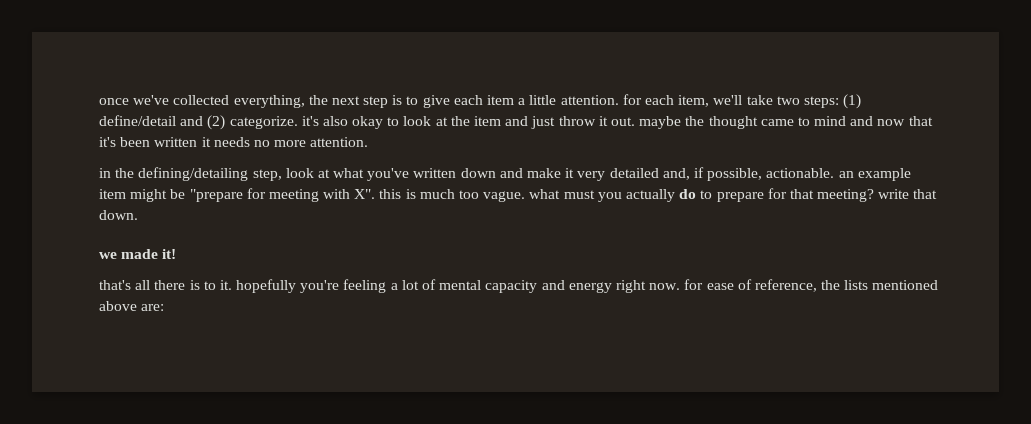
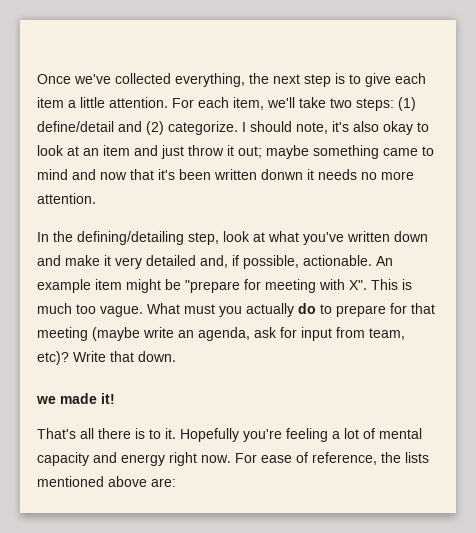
- once we've collected everything, the next step is to give each item a little attention. for each item, we'll take two steps: (1) define/detail and (2) categorize. it's also okay to look at the item and just throw it out. maybe the thought came to mind and now that it's been written it needs no more attention.
+ Once we've collected everything, the next step is to give each item a little attention. For each item, we'll take two steps: (1) define/detail and (2) categorize. I should note, it's also okay to look at an item and just throw it out; maybe something came to mind and now that it's been written donwn it needs no more attention.
- in the defining/detailing step, look at what you've written down and make it very detailed and, if possible, actionable. an example item might be "prepare for meeting with X". this is much too vague. what must you actually do to prepare for that meeting? write that down.
+ In the defining/detailing step, look at what you've written down and make it very detailed and, if possible, actionable. An example item might be "prepare for meeting with X". This is much too vague. What must you actually do to prepare for that meeting (maybe write an agenda, ask for input from team, etc)? Write that down.
- that's all there is to it. hopefully you're feeling a lot of mental capacity and energy right now. for ease of reference, the lists mentioned above are:
+ That's all there is to it. Hopefully you're feeling a lot of mental capacity and energy right now. For ease of reference, the lists mentioned above are:

